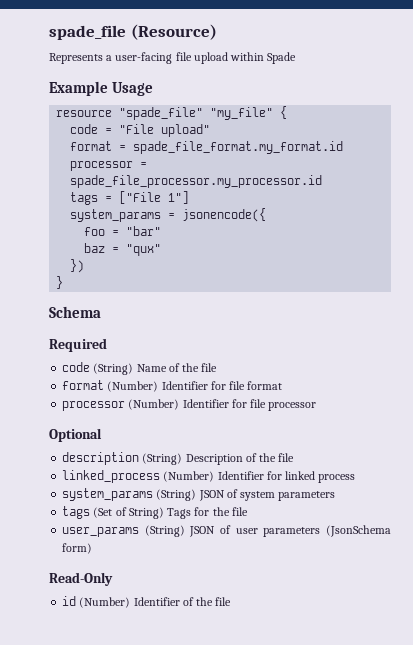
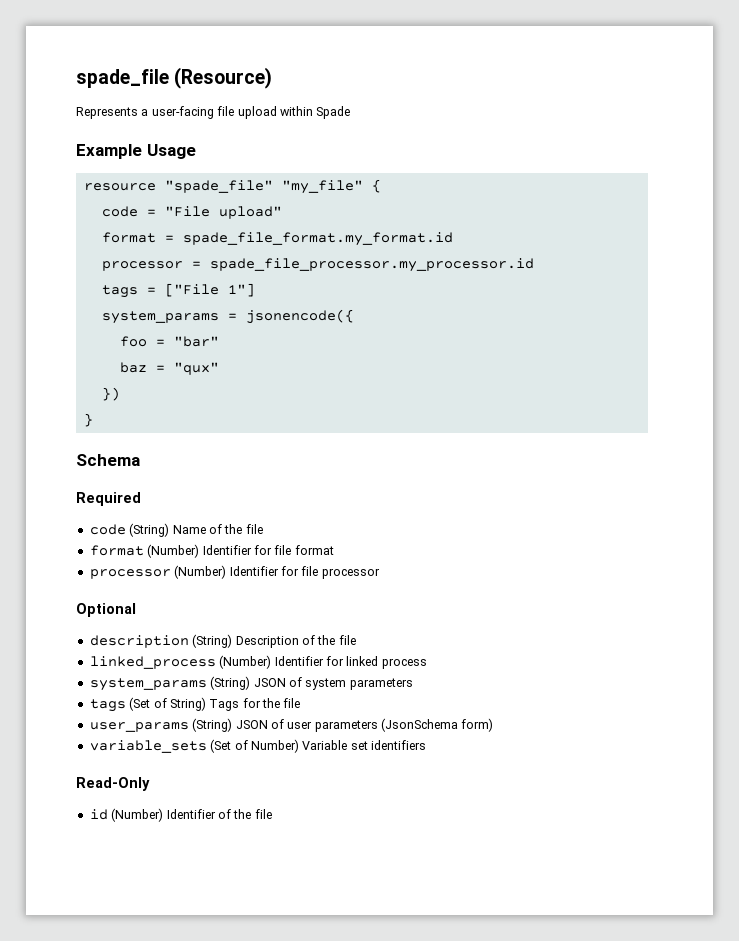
+ variable_sets (Set of Number) Variable set identifiers

